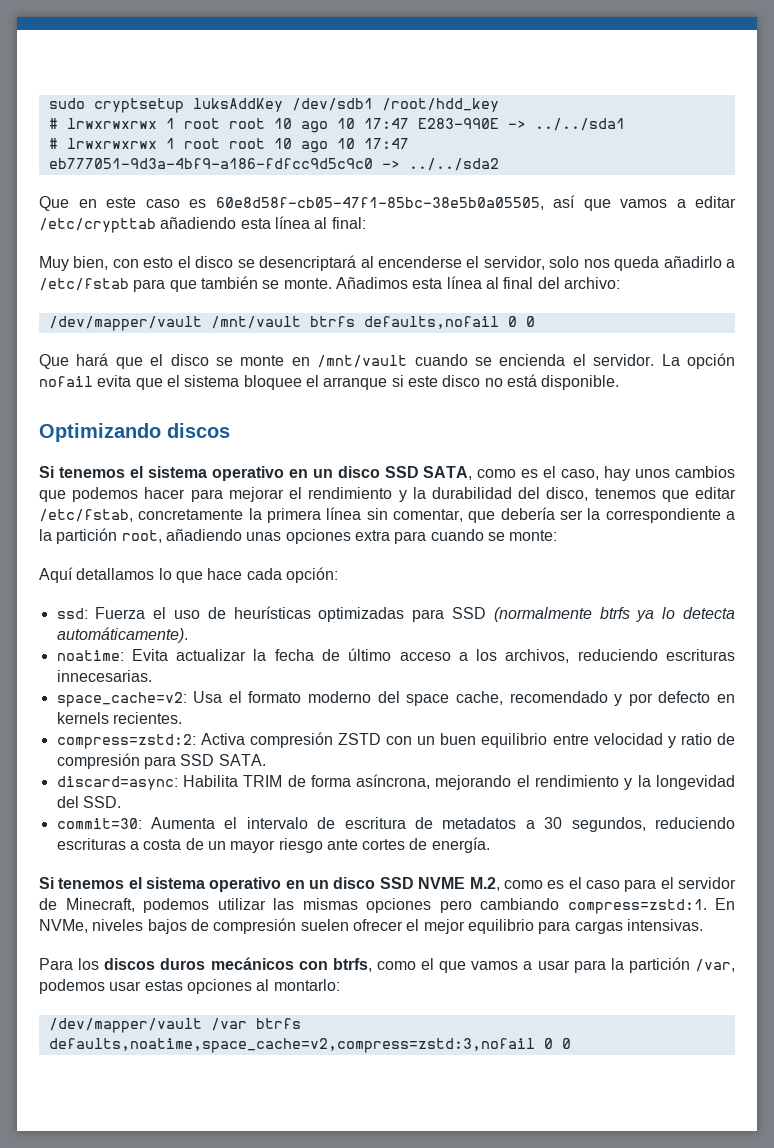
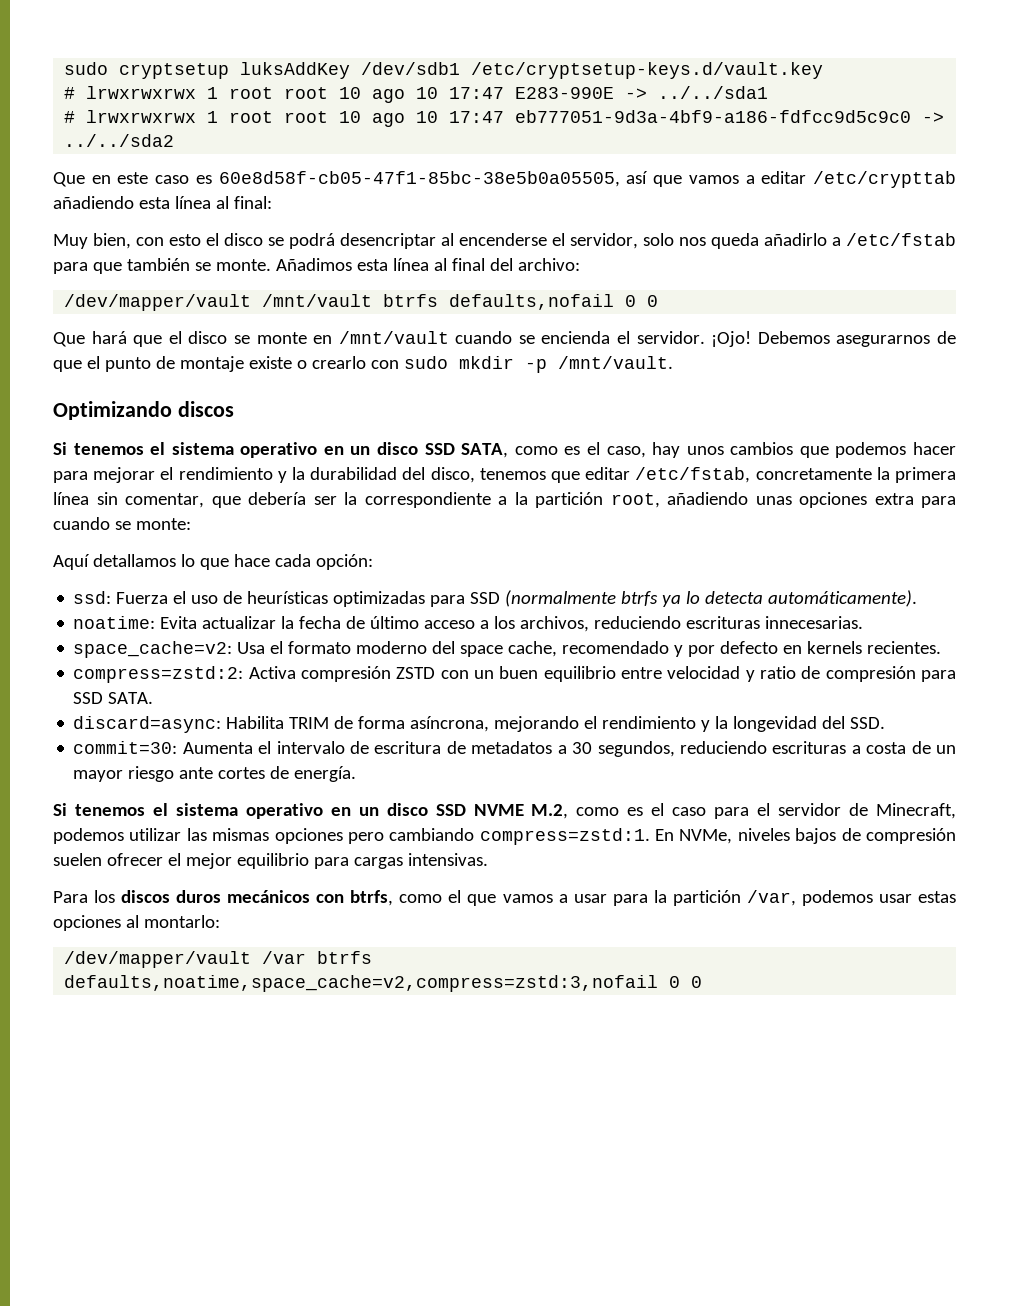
- sudo cryptsetup luksAddKey /dev/sdb1 /root/hdd_key
+ sudo cryptsetup luksAddKey /dev/sdb1 /etc/cryptsetup-keys.d/vault.key
- Muy bien, con esto el disco se desencriptará al encenderse el servidor, solo nos queda añadirlo a /etc/fstab para que también se monte.
+ Muy bien, con esto el disco se podrá desencriptar al encenderse el servidor, solo nos queda añadirlo a /etc/fstab para que también se monte.
- La opción nofail evita que el sistema bloquee el arranque si este disco no está disponible.
+ ¡Ojo! Debemos asegurarnos de que el punto de montaje existe o crearlo con sudo mkdir -p /mnt/vault.

